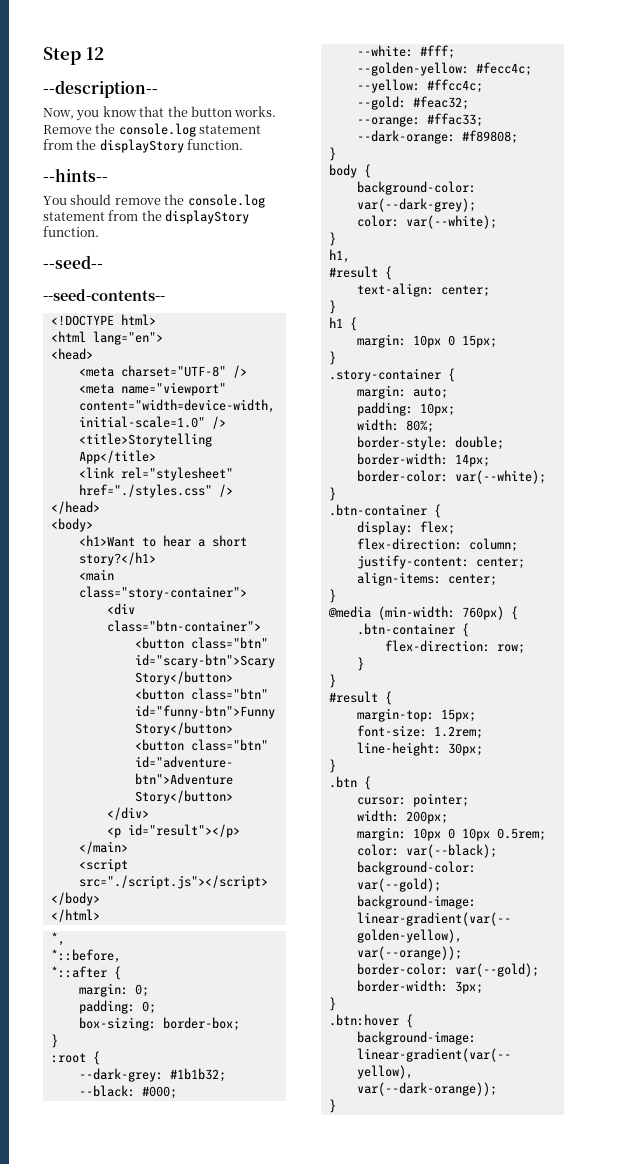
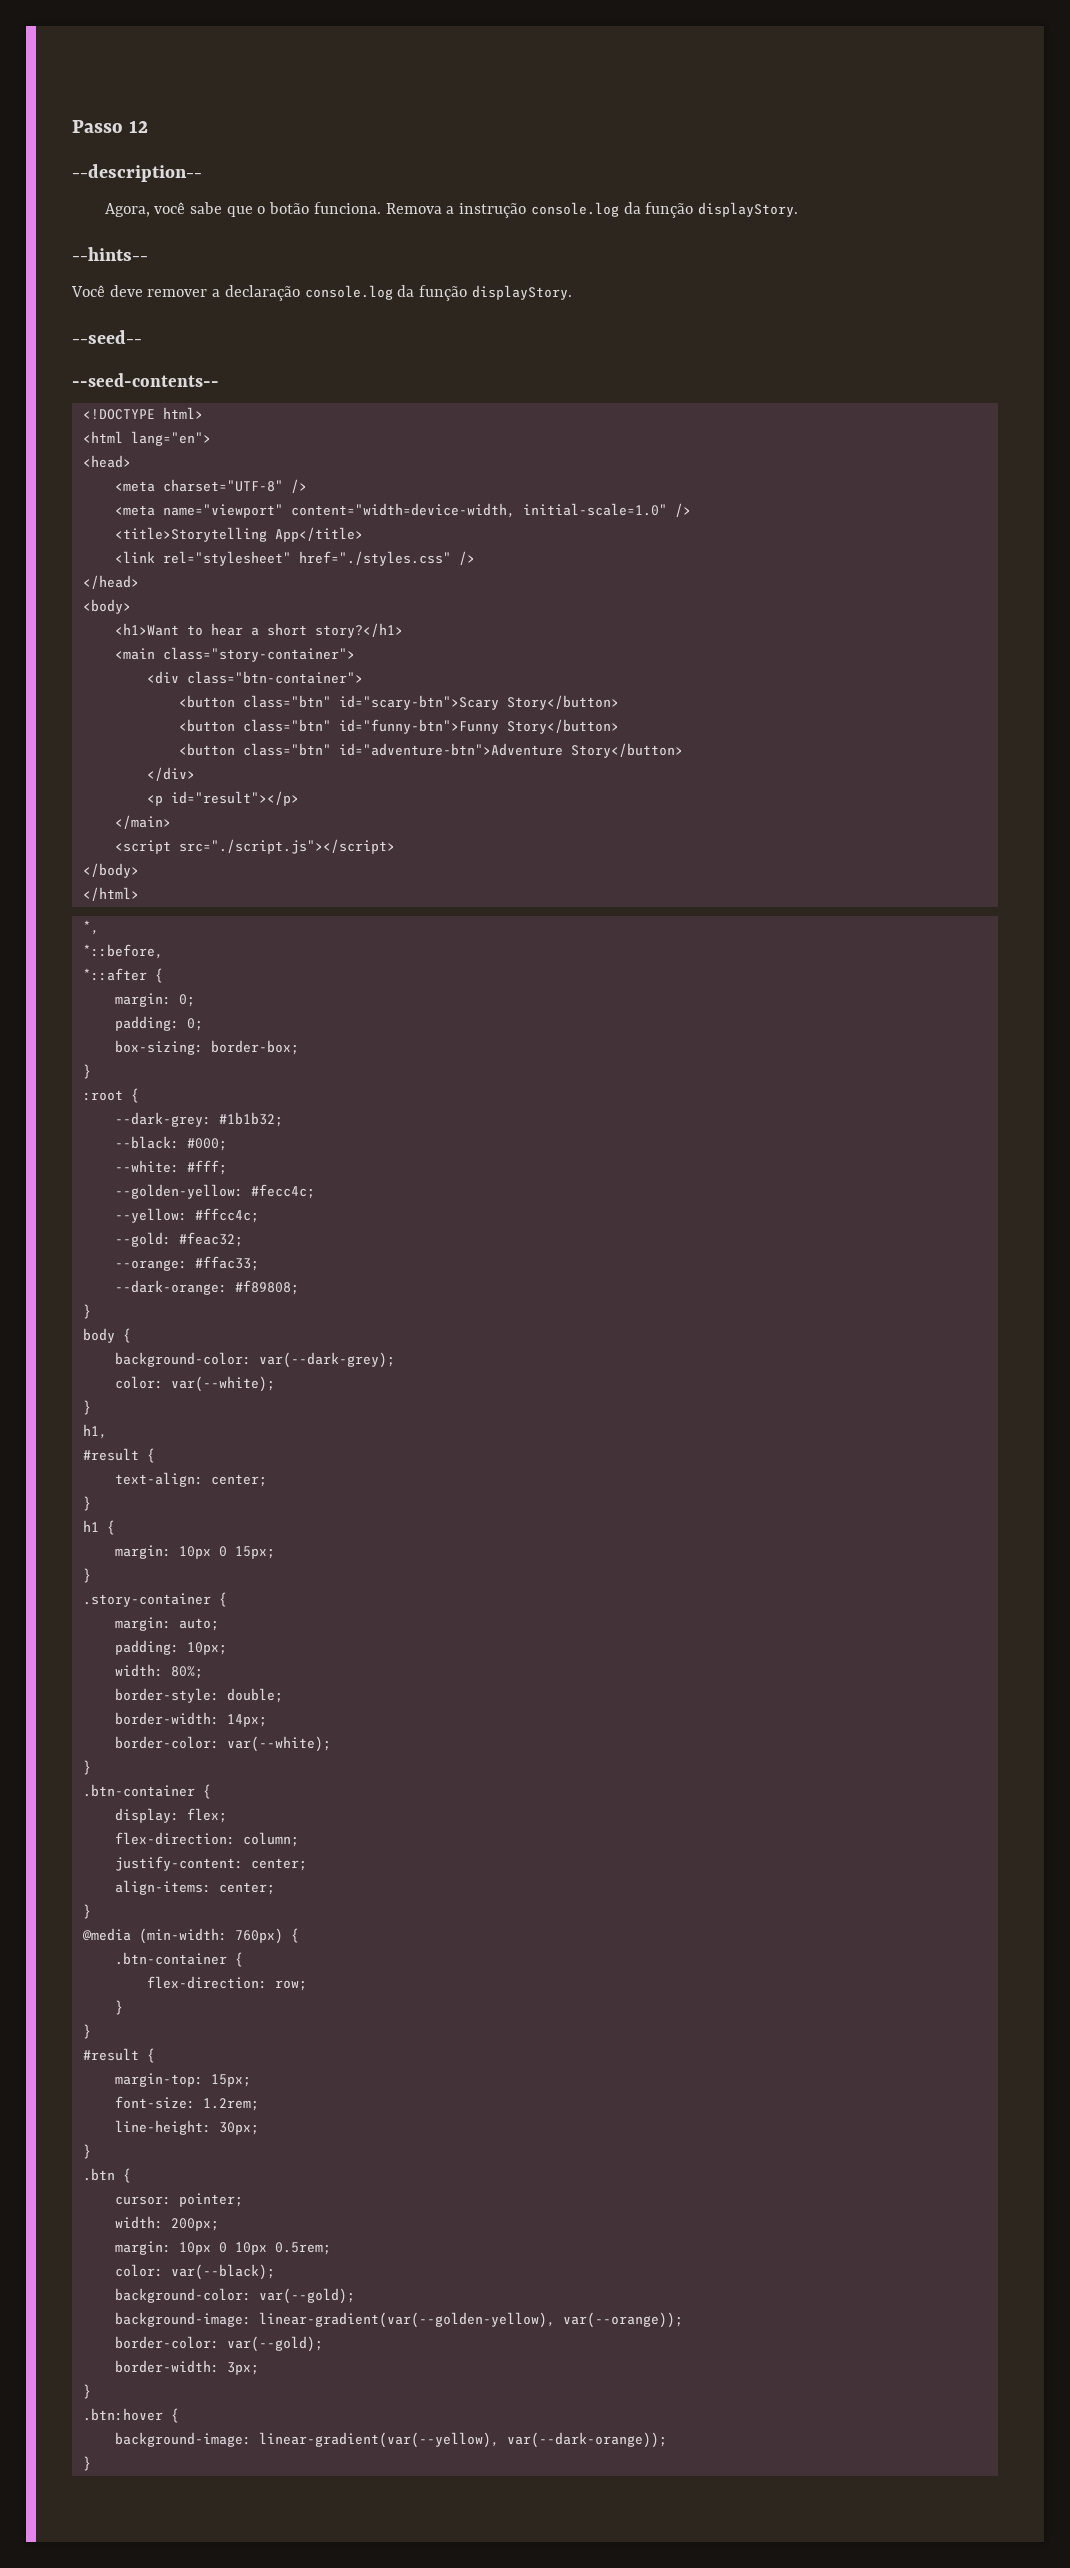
- Step 12
+ Passo 12
- Now, you know that the button works. Remove the console.log statement from the displayStory function.
+ Agora, você sabe que o botão funciona. Remova a instrução console.log da função displayStory.
  --hints--
- You should remove the console.log statement from the displayStory function.
+ Você deve remover a declaração console.log da função displayStory.

